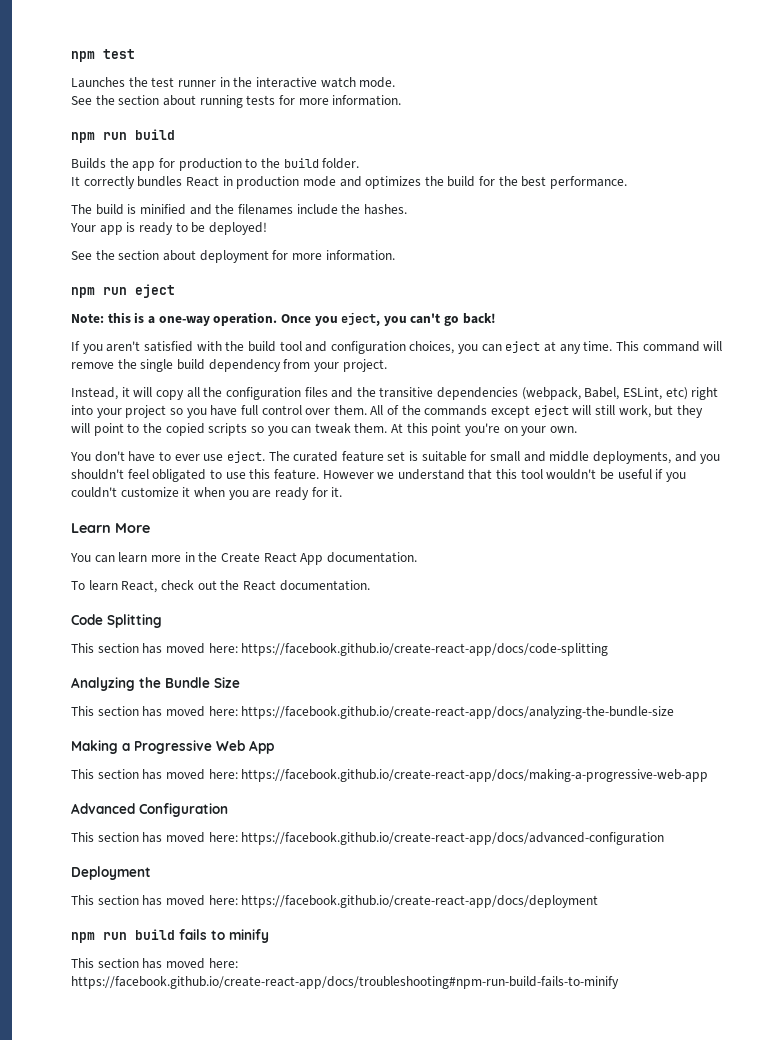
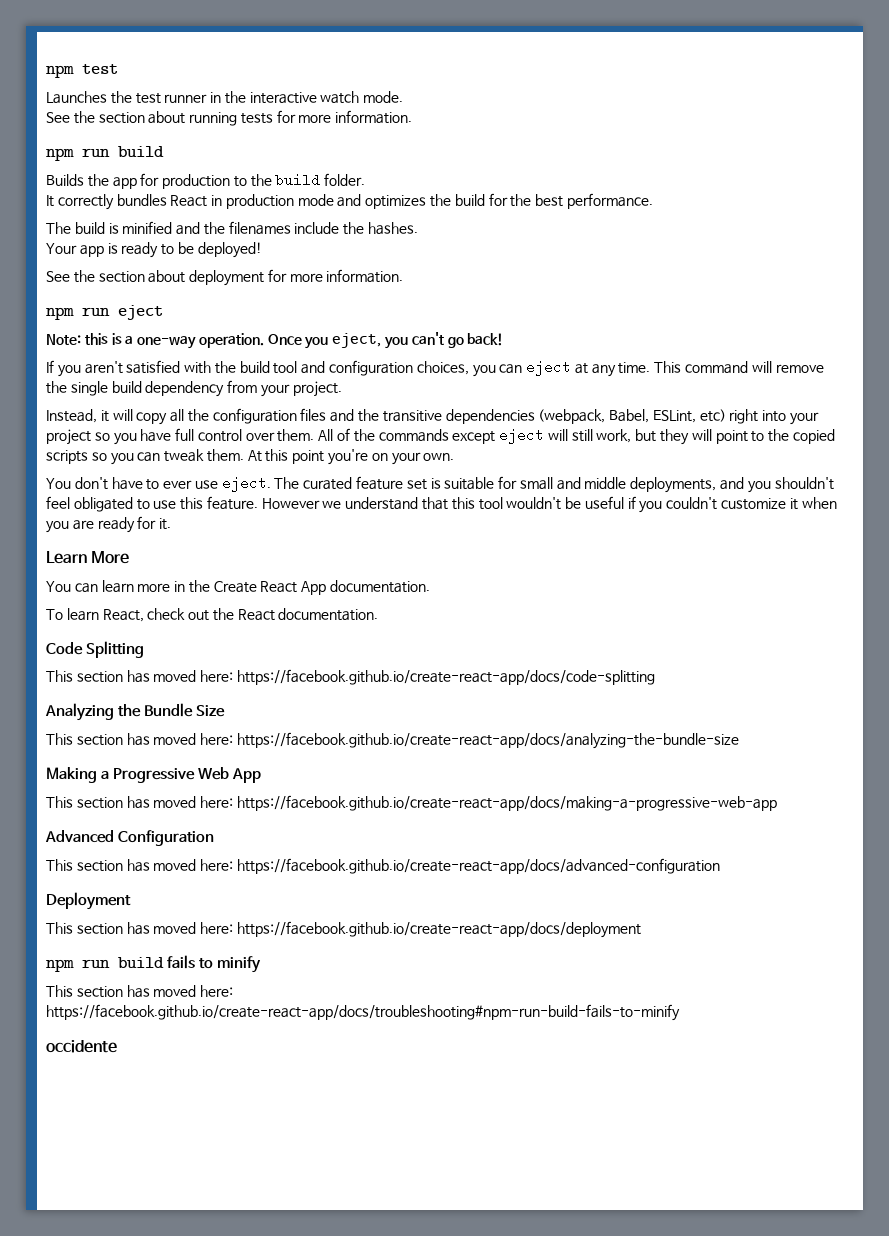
+ occidente

